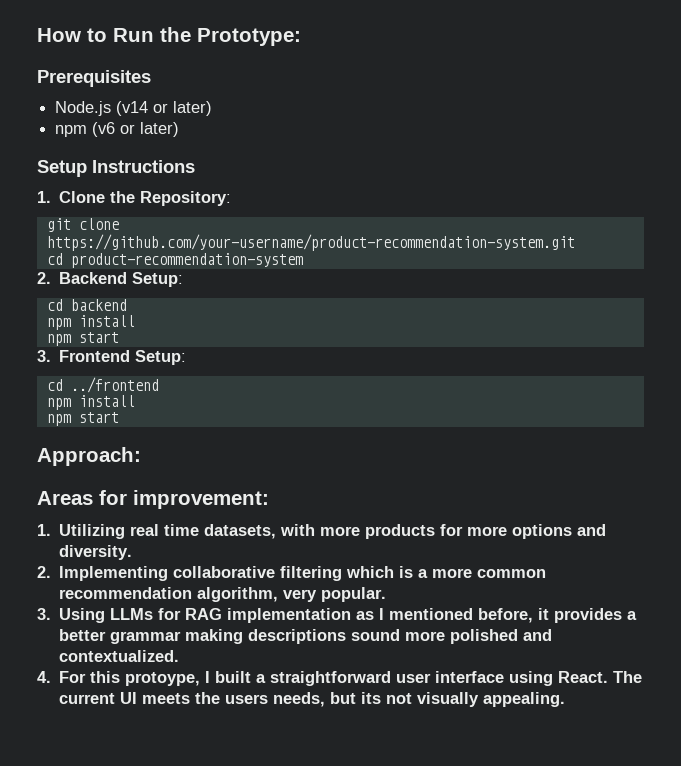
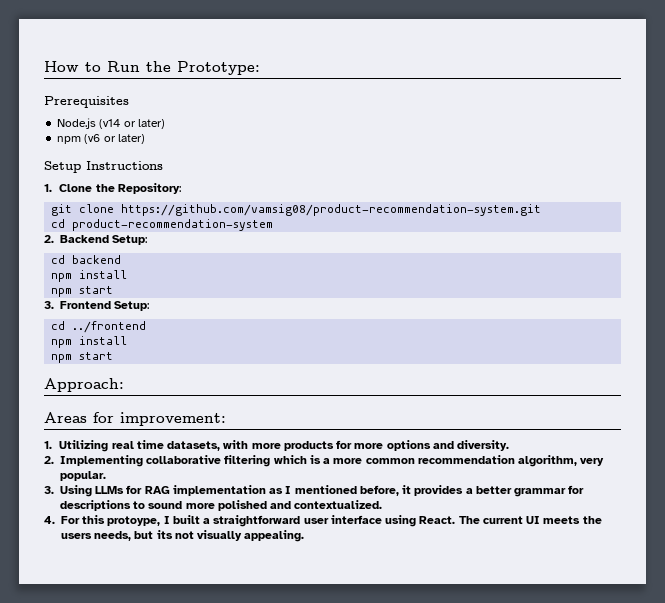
- git clone https://github.com/your-username/product-recommendation-system.git
+ git clone https://github.com/vamsig08/product-recommendation-system.git
- 3. Using LLMs for RAG implementation as I mentioned before, it provides a better grammar making descriptions sound more polished and contextualized.
+ 3. Using LLMs for RAG implementation as I mentioned before, it provides a better grammar for descriptions to sound more polished and contextualized.

